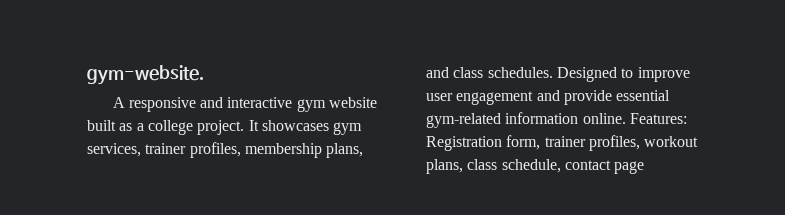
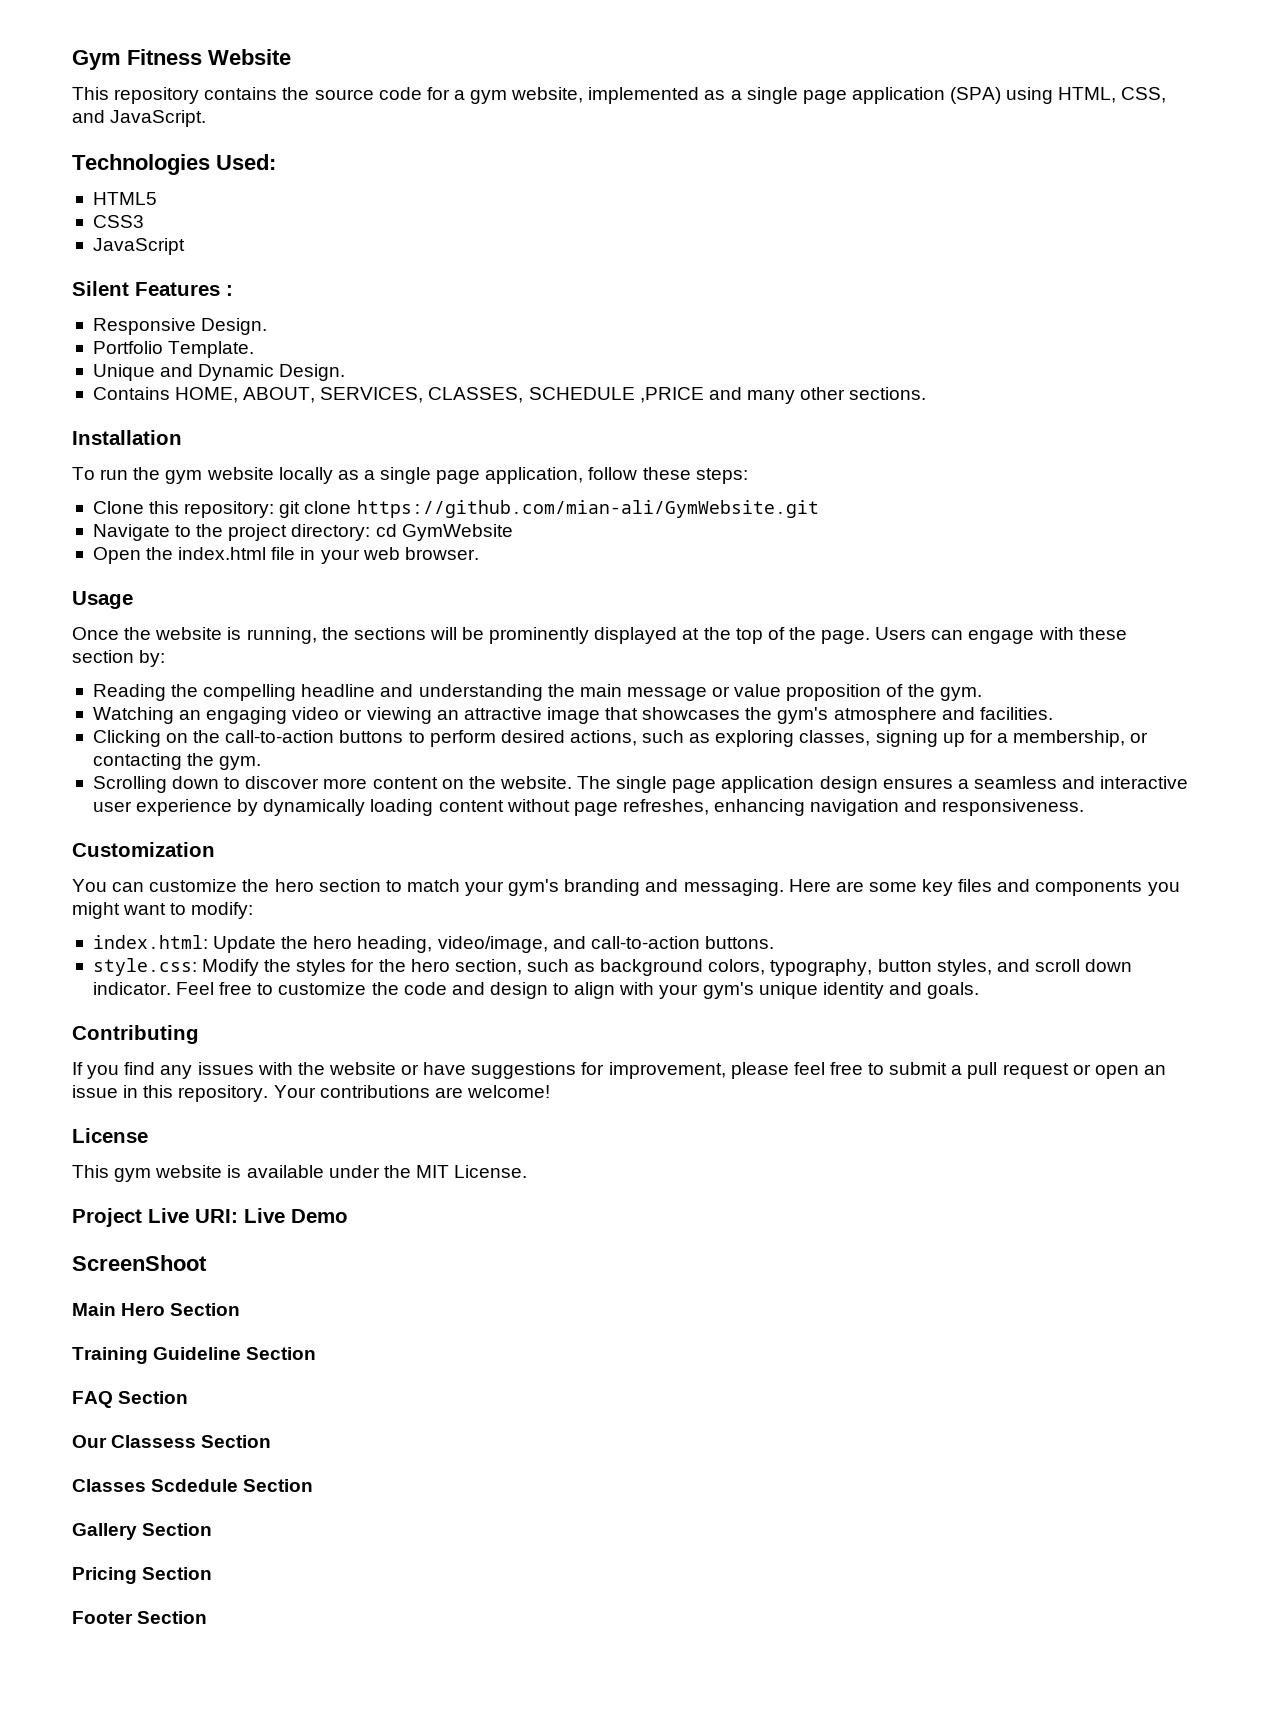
- gym-website.
- A responsive and interactive gym website built as a college project. It showcases gym services, trainer profiles, membership plans, and class schedules. Designed to improve user engagement and provide essential gym-related information online. Features: Registration form, trainer profiles, workout plans, class schedule, contact page
+ Gym Fitness Website
+ This repository contains the source code for a gym website, implemented as a single page application (SPA) using HTML, CSS, and JavaScript.
+ Technologies Used:
+ HTML5
+ CSS3
+ JavaScript
+ Silent Features :
+ Responsive Design.
+ Portfolio Template.
+ Unique and Dynamic Design.
+ Contains HOME, ABOUT, SERVICES, CLASSES, SCHEDULE ,PRICE and many other sections.
+ Installation
+ To run the gym website locally as a single page application, follow these steps:
+ Clone this repository: git clone https://github.com/mian-ali/GymWebsite.git
+ Navigate to the project directory: cd GymWebsite
+ Open the index.html file in your web browser.
+ Usage
+ Once the website is running, the sections will be prominently displayed at the top of the page. Users can engage with these section by:
+ Reading the compelling headline and understanding the main message or value proposition of the gym.
+ Watching an engaging video or viewing an attractive image that showcases the gym's atmosphere and facilities.
+ Clicking on the call-to-action buttons to perform desired actions, such as exploring classes, signing up for a membership, or contacting the gym.
+ Scrolling down to discover more content on the website. The single page application design ensures a seamless and interactive user experience by dynamically loading content without page refreshes, enhancing navigation and responsiveness.
+ Customization
+ You can customize the hero section to match your gym's branding and messaging. Here are some key files and components you might want to modify:
+ index.html: Update the hero heading, video/image, and call-to-action buttons.
+ style.css: Modify the styles for the hero section, such as background colors, typography, button styles, and scroll down indicator. Feel free to customize the code and design to align with your gym's unique identity and goals.
+ Contributing
+ If you find any issues with the website or have suggestions for improvement, please feel free to submit a pull request or open an issue in this repository. Your contributions are welcome!
+ License
+ This gym website is available under the MIT License.
+ Project Live URI: Live Demo
+ ScreenShoot
+ Main Hero Section
+ Training Guideline Section
+ FAQ Section
+ Our Classess Section
+ Classes Scdedule Section
+ Gallery Section
+ Pricing Section
+ Footer Section

